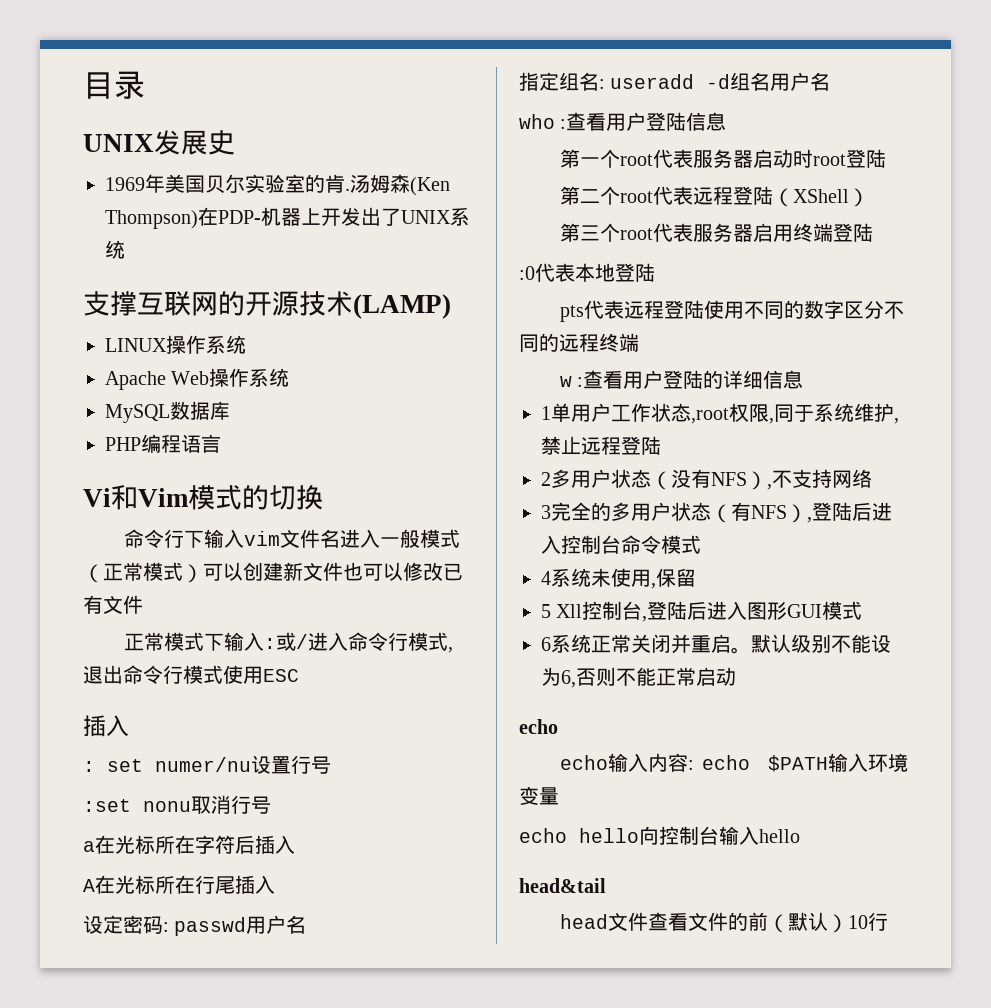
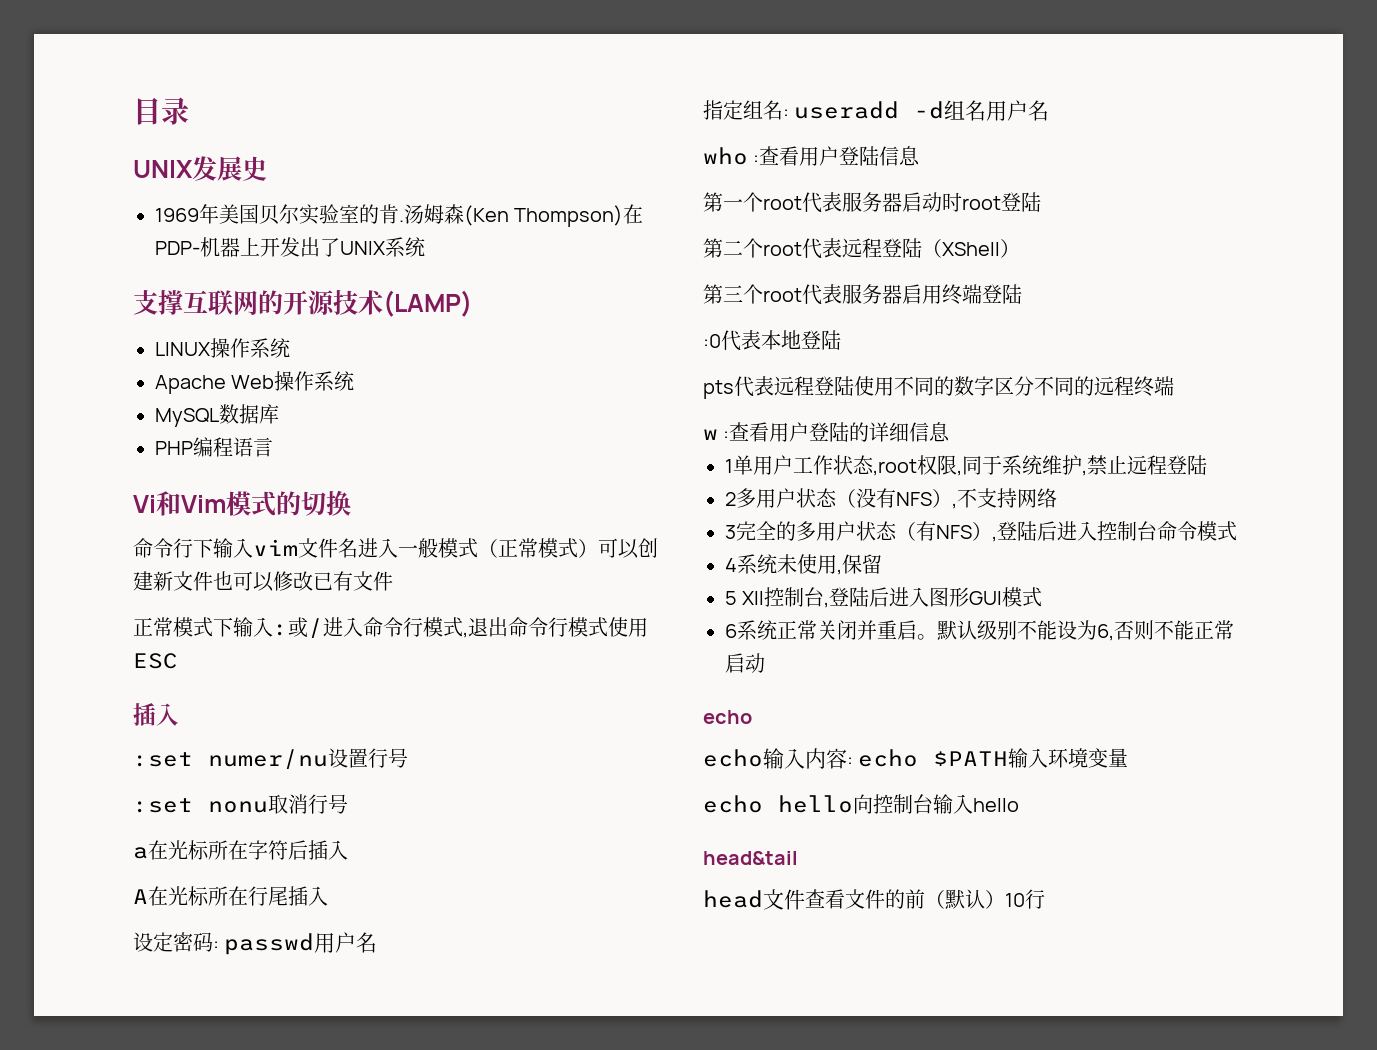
- : set numer/nu设置行号
+ :set numer/nu设置行号

